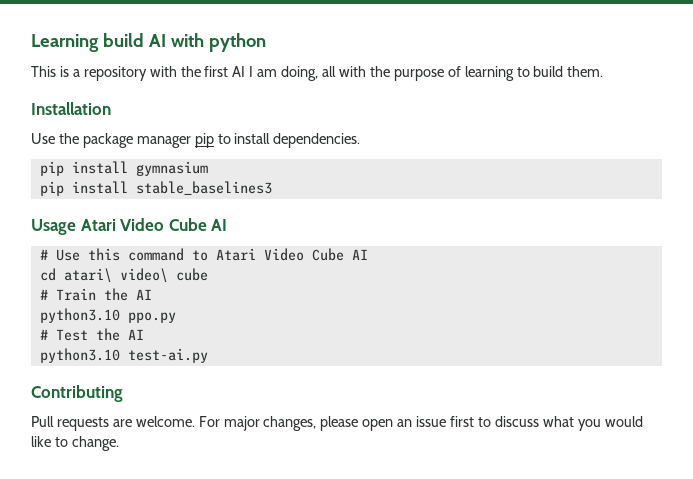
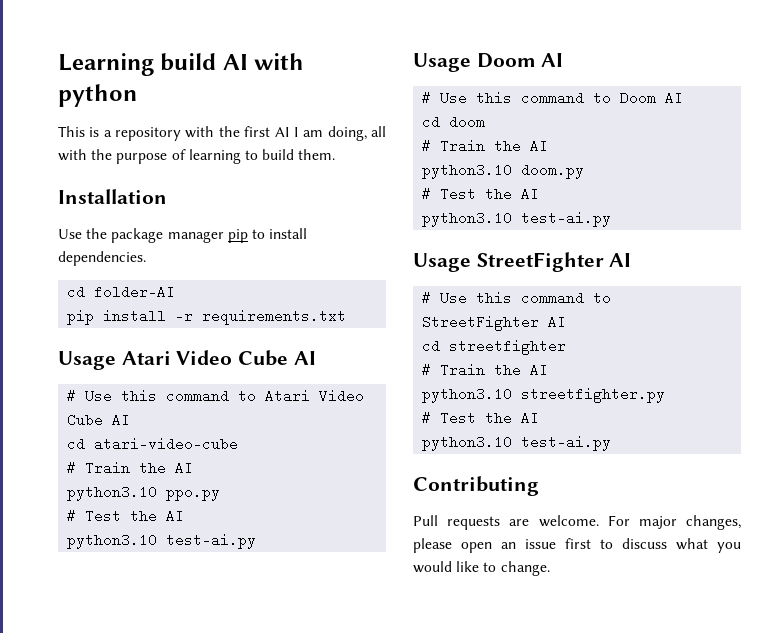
- pip install gymnasium
- pip install stable_baselines3
+ cd folder-AI
+ pip install -r requirements.txt
- cd atari\ video\ cube
+ cd atari-video-cube
+ Usage Doom AI
+ # Use this command to Doom AI
+ cd doom
+ # Train the AI
+ python3.10 doom.py
+ # Test the AI
+ python3.10 test-ai.py
+ Usage StreetFighter AI
+ # Use this command to StreetFighter AI
+ cd streetfighter
+ # Train the AI
+ python3.10 streetfighter.py
+ # Test the AI
+ python3.10 test-ai.py

